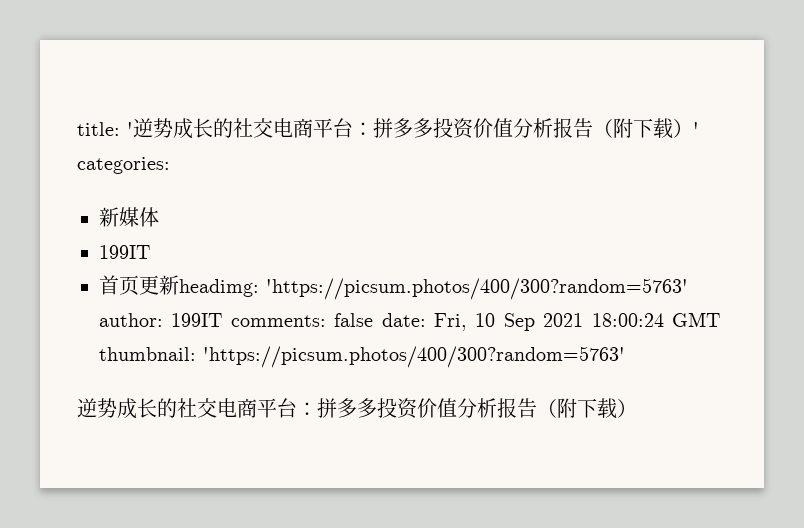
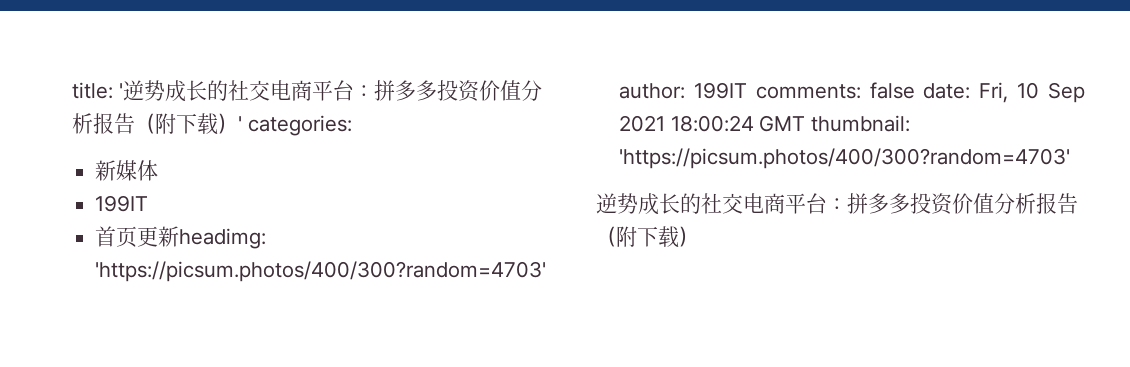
- 首页更新headimg: 'https://picsum.photos/400/300?random=5763' author: 199IT comments: false date: Fri, 10 Sep 2021 18:00:24 GMT thumbnail: 'https://picsum.photos/400/300?random=5763'
+ 首页更新headimg: 'https://picsum.photos/400/300?random=4703' author: 199IT comments: false date: Fri, 10 Sep 2021 18:00:24 GMT thumbnail: 'https://picsum.photos/400/300?random=4703'

